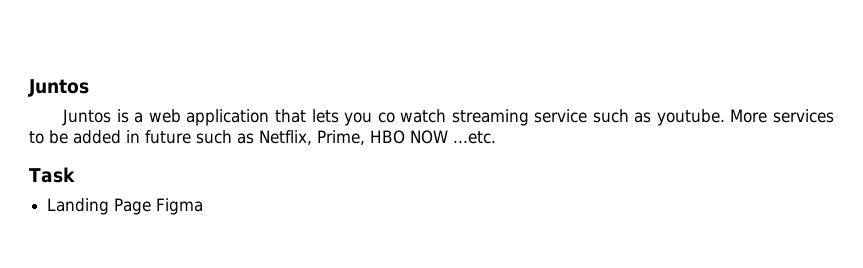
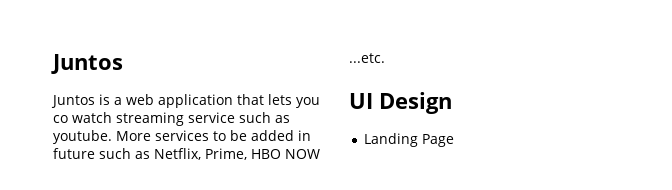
- Task
+ UI Design
- Landing Page Figma
+ Landing Page

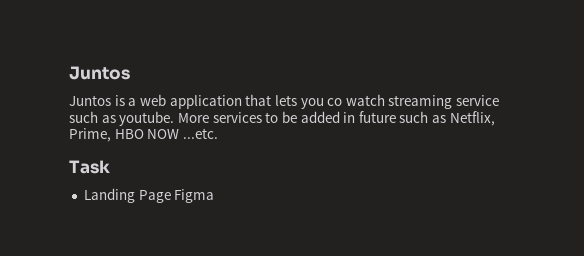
- UI Design
+ Task
- Landing Page
+ Landing Page Figma

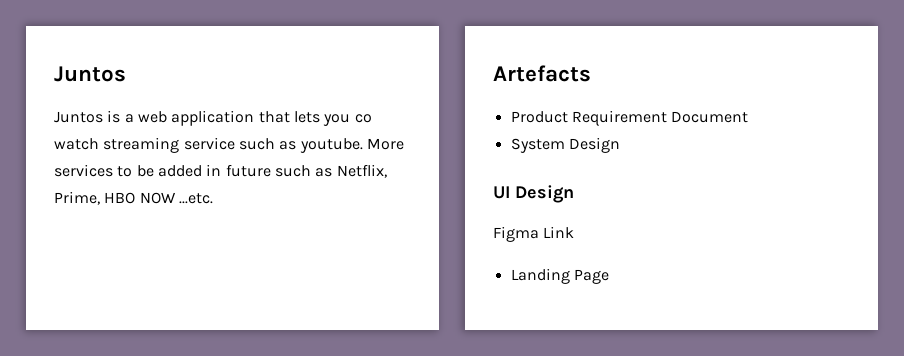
- Task
+ Artefacts
+ Product Requirement Document
+ System Design
+ UI Design
+ Figma Link
- Landing Page Figma
+ Landing Page

